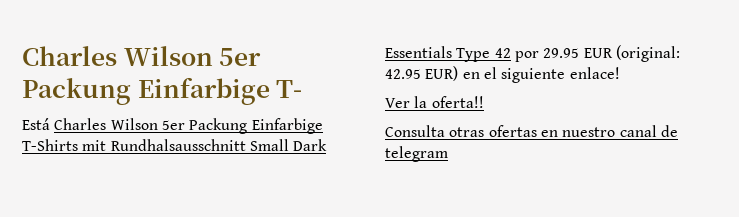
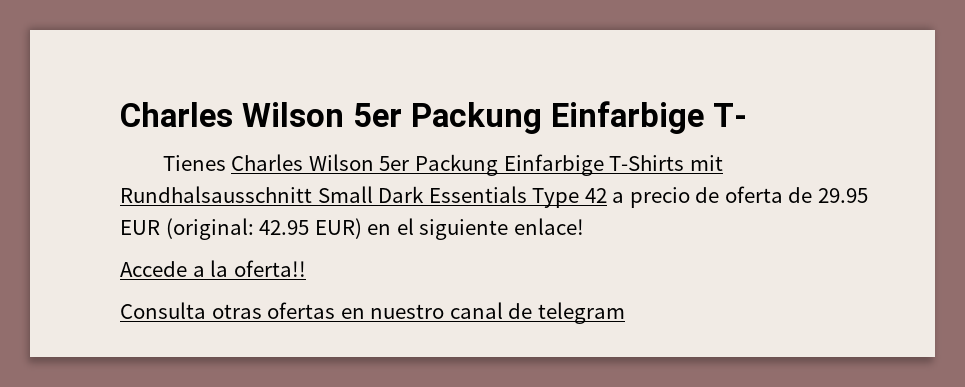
- Está Charles Wilson 5er Packung Einfarbige T-Shirts mit Rundhalsausschnitt Small Dark Essentials Type 42 por 29.95 EUR (original: 42.95 EUR) en el siguiente enlace!
+ Tienes Charles Wilson 5er Packung Einfarbige T-Shirts mit Rundhalsausschnitt Small Dark Essentials Type 42 a precio de oferta de 29.95 EUR (original: 42.95 EUR) en el siguiente enlace!
- Ver la oferta!!
+ Accede a la oferta!!

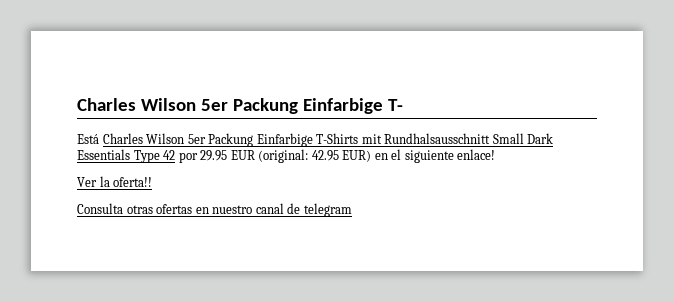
- Tienes Charles Wilson 5er Packung Einfarbige T-Shirts mit Rundhalsausschnitt Small Dark Essentials Type 42 a precio de oferta de 29.95 EUR (original: 42.95 EUR) en el siguiente enlace!
+ Está Charles Wilson 5er Packung Einfarbige T-Shirts mit Rundhalsausschnitt Small Dark Essentials Type 42 por 29.95 EUR (original: 42.95 EUR) en el siguiente enlace!
- Accede a la oferta!!
+ Ver la oferta!!

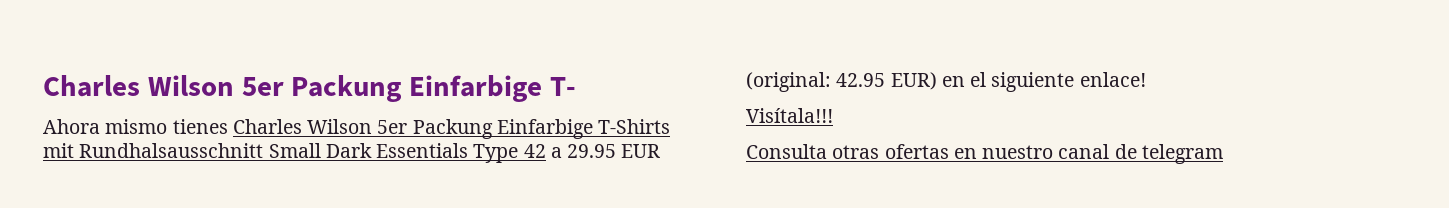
- Está Charles Wilson 5er Packung Einfarbige T-Shirts mit Rundhalsausschnitt Small Dark Essentials Type 42 por 29.95 EUR (original: 42.95 EUR) en el siguiente enlace!
+ Ahora mismo tienes Charles Wilson 5er Packung Einfarbige T-Shirts mit Rundhalsausschnitt Small Dark Essentials Type 42 a 29.95 EUR (original: 42.95 EUR) en el siguiente enlace!
- Ver la oferta!!
+ Visítala!!!

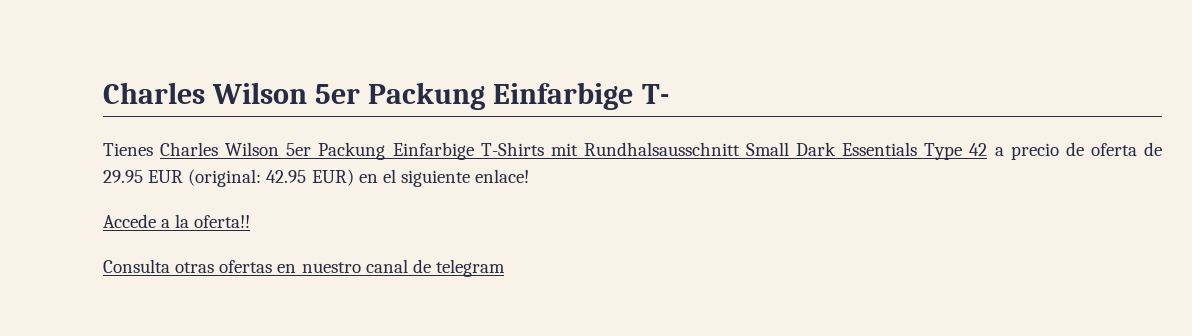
- Ahora mismo tienes Charles Wilson 5er Packung Einfarbige T-Shirts mit Rundhalsausschnitt Small Dark Essentials Type 42 a 29.95 EUR (original: 42.95 EUR) en el siguiente enlace!
+ Tienes Charles Wilson 5er Packung Einfarbige T-Shirts mit Rundhalsausschnitt Small Dark Essentials Type 42 a precio de oferta de 29.95 EUR (original: 42.95 EUR) en el siguiente enlace!
- Visítala!!!
+ Accede a la oferta!!

